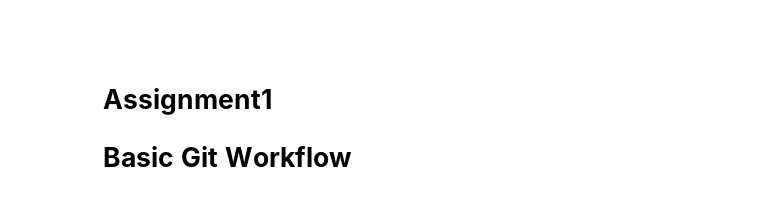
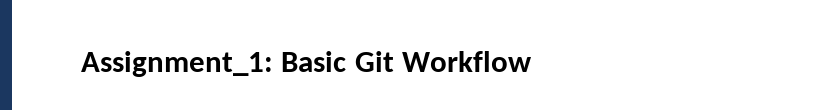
- Assignment1
- Basic Git Workflow
+ Assignment_1: Basic Git Workflow

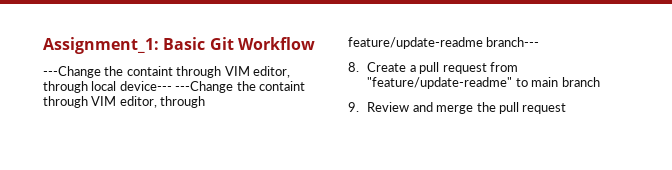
+ ---Change the containt through VIM editor, through local device--- ---Change the containt through VIM editor, through feature/update-readme branch---
+ 8. Create a pull request from "feature/update-readme" to main branch
+ 9. Review and merge the pull request

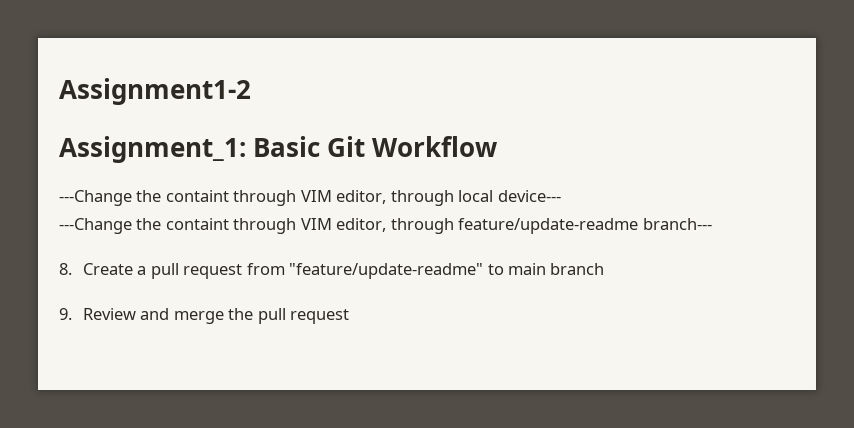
+ Assignment1-2
- ---Change the containt through VIM editor, through local device--- ---Change the containt through VIM editor, through feature/update-readme branch---
+ ---Change the containt through VIM editor, through local device---
+ ---Change the containt through VIM editor, through feature/update-readme branch---

